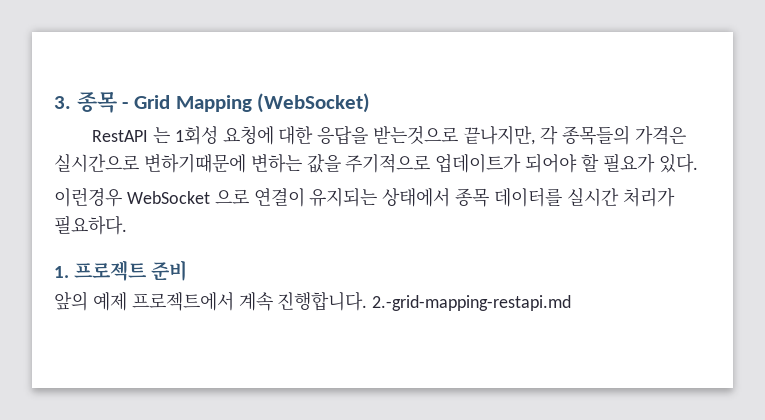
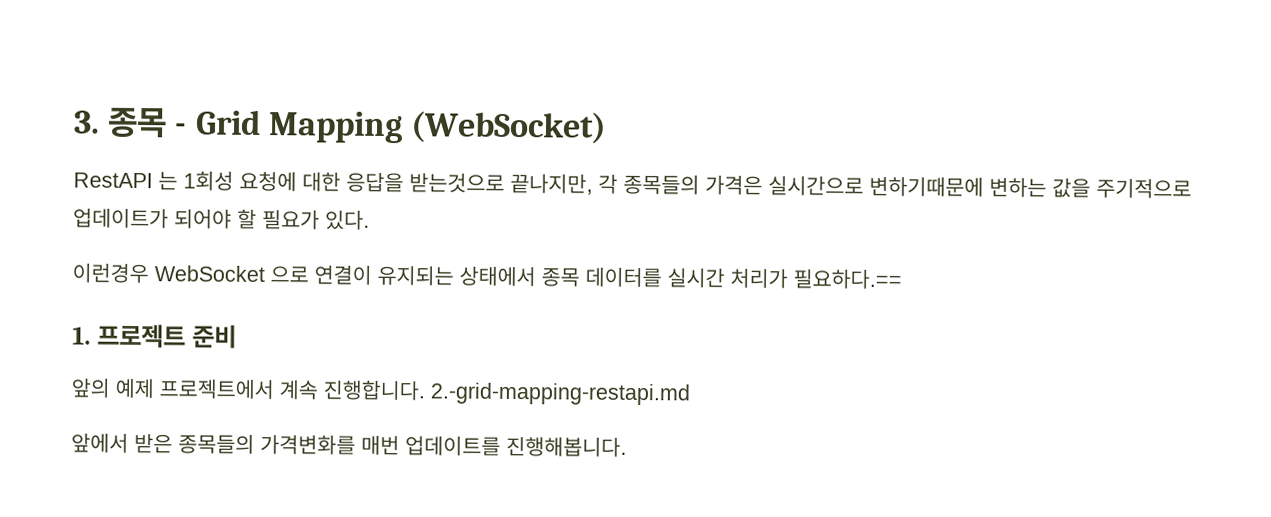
- 이런경우 WebSocket 으로 연결이 유지되는 상태에서 종목 데이터를 실시간 처리가 필요하다.
+ 이런경우 WebSocket 으로 연결이 유지되는 상태에서 종목 데이터를 실시간 처리가 필요하다.==
+ 앞에서 받은 종목들의 가격변화를 매번 업데이트를 진행해봅니다.

